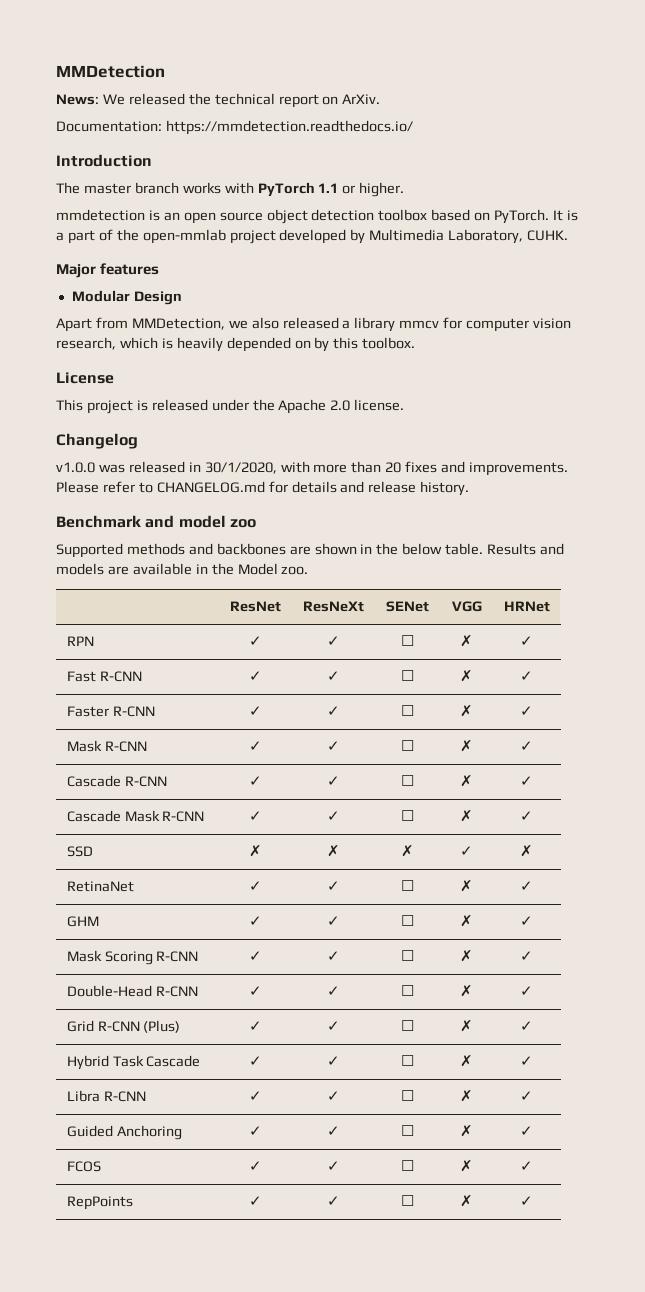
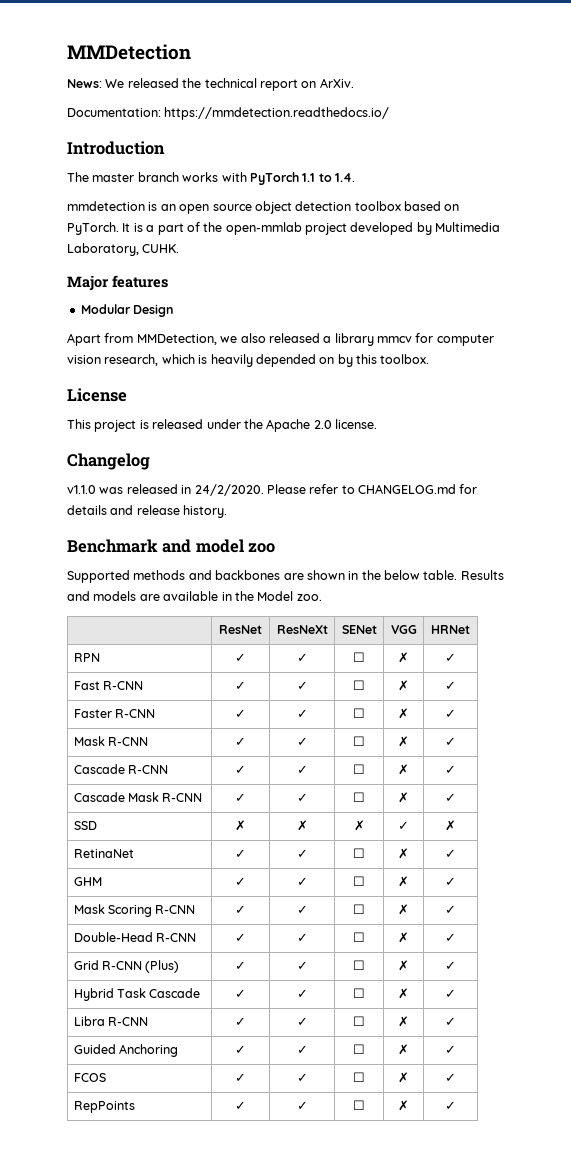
- The master branch works with PyTorch 1.1 or higher.
+ The master branch works with PyTorch 1.1 to 1.4.
- v1.0.0 was released in 30/1/2020, with more than 20 fixes and improvements.
+ v1.1.0 was released in 24/2/2020.

